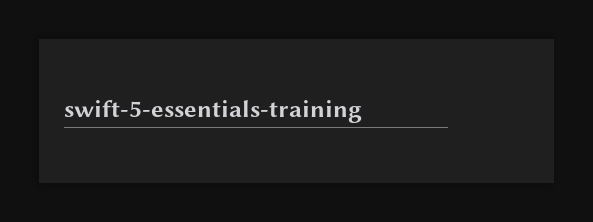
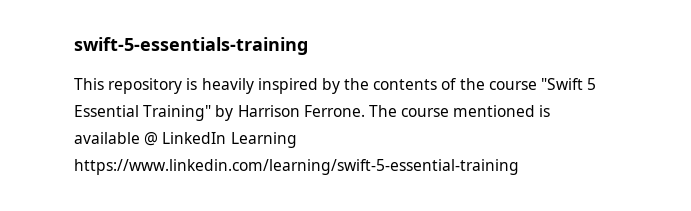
+ This repository is heavily inspired by the contents of the course "Swift 5 Essential Training" by Harrison Ferrone. The course mentioned is available @ LinkedIn Learning https://www.linkedin.com/learning/swift-5-essential-training

